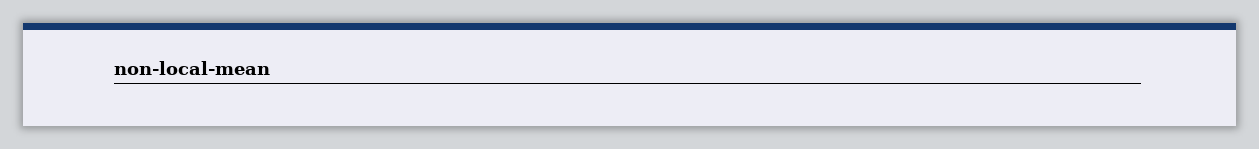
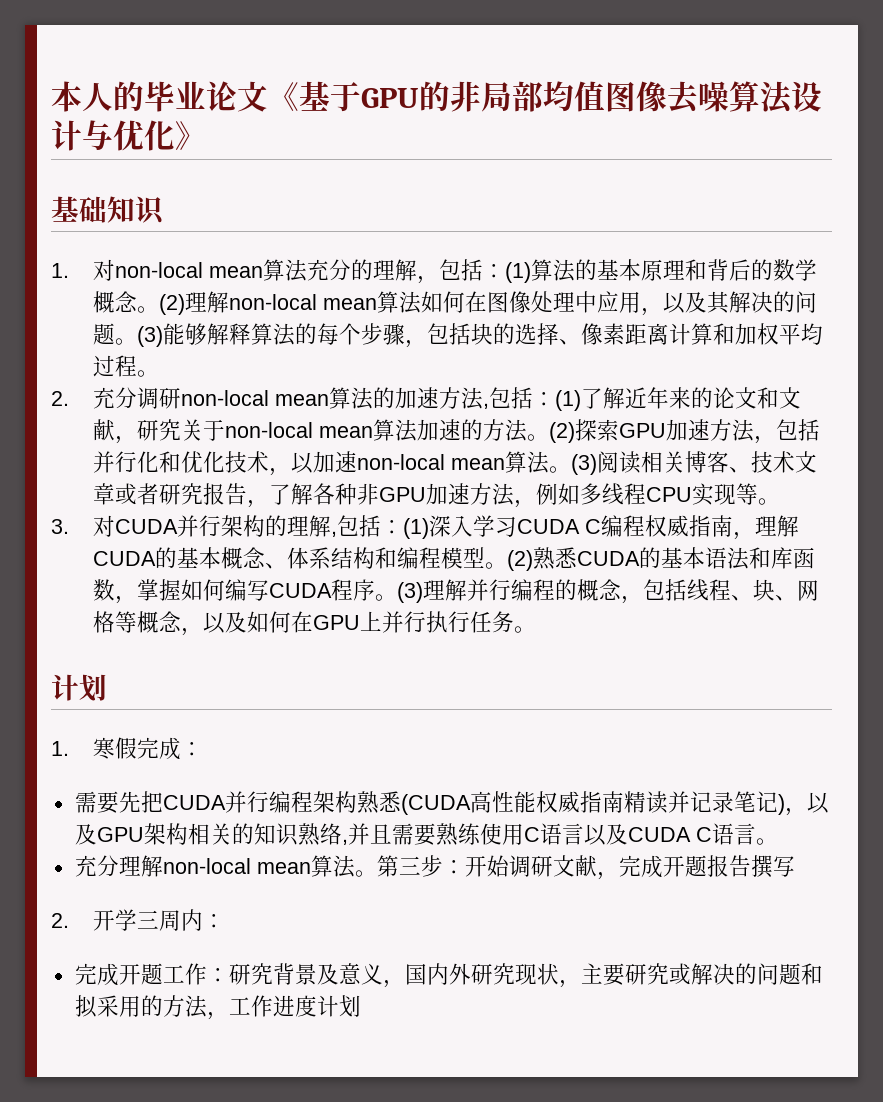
- non-local-mean
+ 本人的毕业论文《基于GPU的非局部均值图像去噪算法设计与优化》
+ 基础知识
+ 1.对non-local mean算法充分的理解，包括：(1)算法的基本原理和背后的数学概念。(2)理解non-local mean算法如何在图像处理中应用，以及其解决的问题。(3)能够解释算法的每个步骤，包括块的选择、像素距离计算和加权平均过程。
+ 2.充分调研non-local mean算法的加速方法,包括：(1)了解近年来的论文和文献，研究关于non-local mean算法加速的方法。(2)探索GPU加速方法，包括并行化和优化技术，以加速non-local mean算法。(3)阅读相关博客、技术文章或者研究报告，了解各种非GPU加速方法，例如多线程CPU实现等。
+ 3.对CUDA并行架构的理解,包括：(1)深入学习CUDA C编程权威指南，理解CUDA的基本概念、体系结构和编程模型。(2)熟悉CUDA的基本语法和库函数，掌握如何编写CUDA程序。(3)理解并行编程的概念，包括线程、块、网格等概念，以及如何在GPU上并行执行任务。
+ 计划
+ 1.寒假完成：
+ 需要先把CUDA并行编程架构熟悉(CUDA高性能权威指南精读并记录笔记)，以及GPU架构相关的知识熟络,并且需要熟练使用C语言以及CUDA C语言。
+ 充分理解non-local mean算法。第三步：开始调研文献，完成开题报告撰写
+ 2.开学三周内：
+ 完成开题工作：研究背景及意义，国内外研究现状，主要研究或解决的问题和拟采用的方法，工作进度计划

